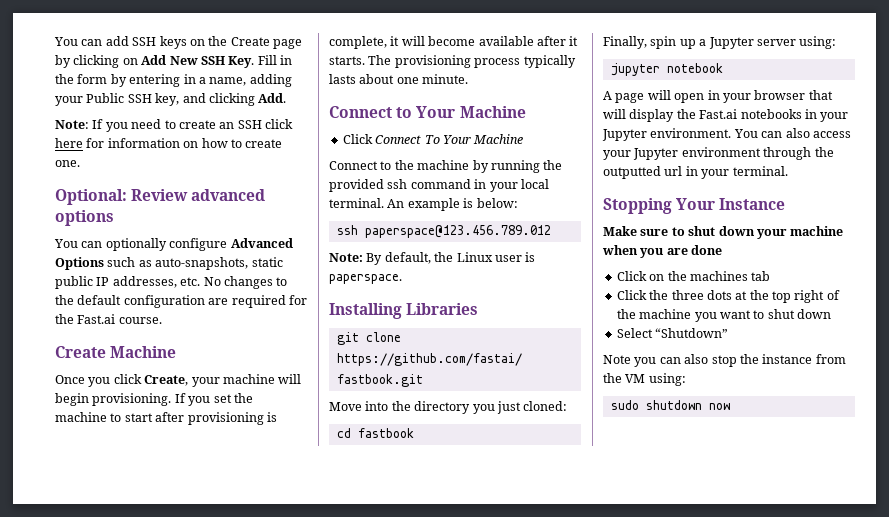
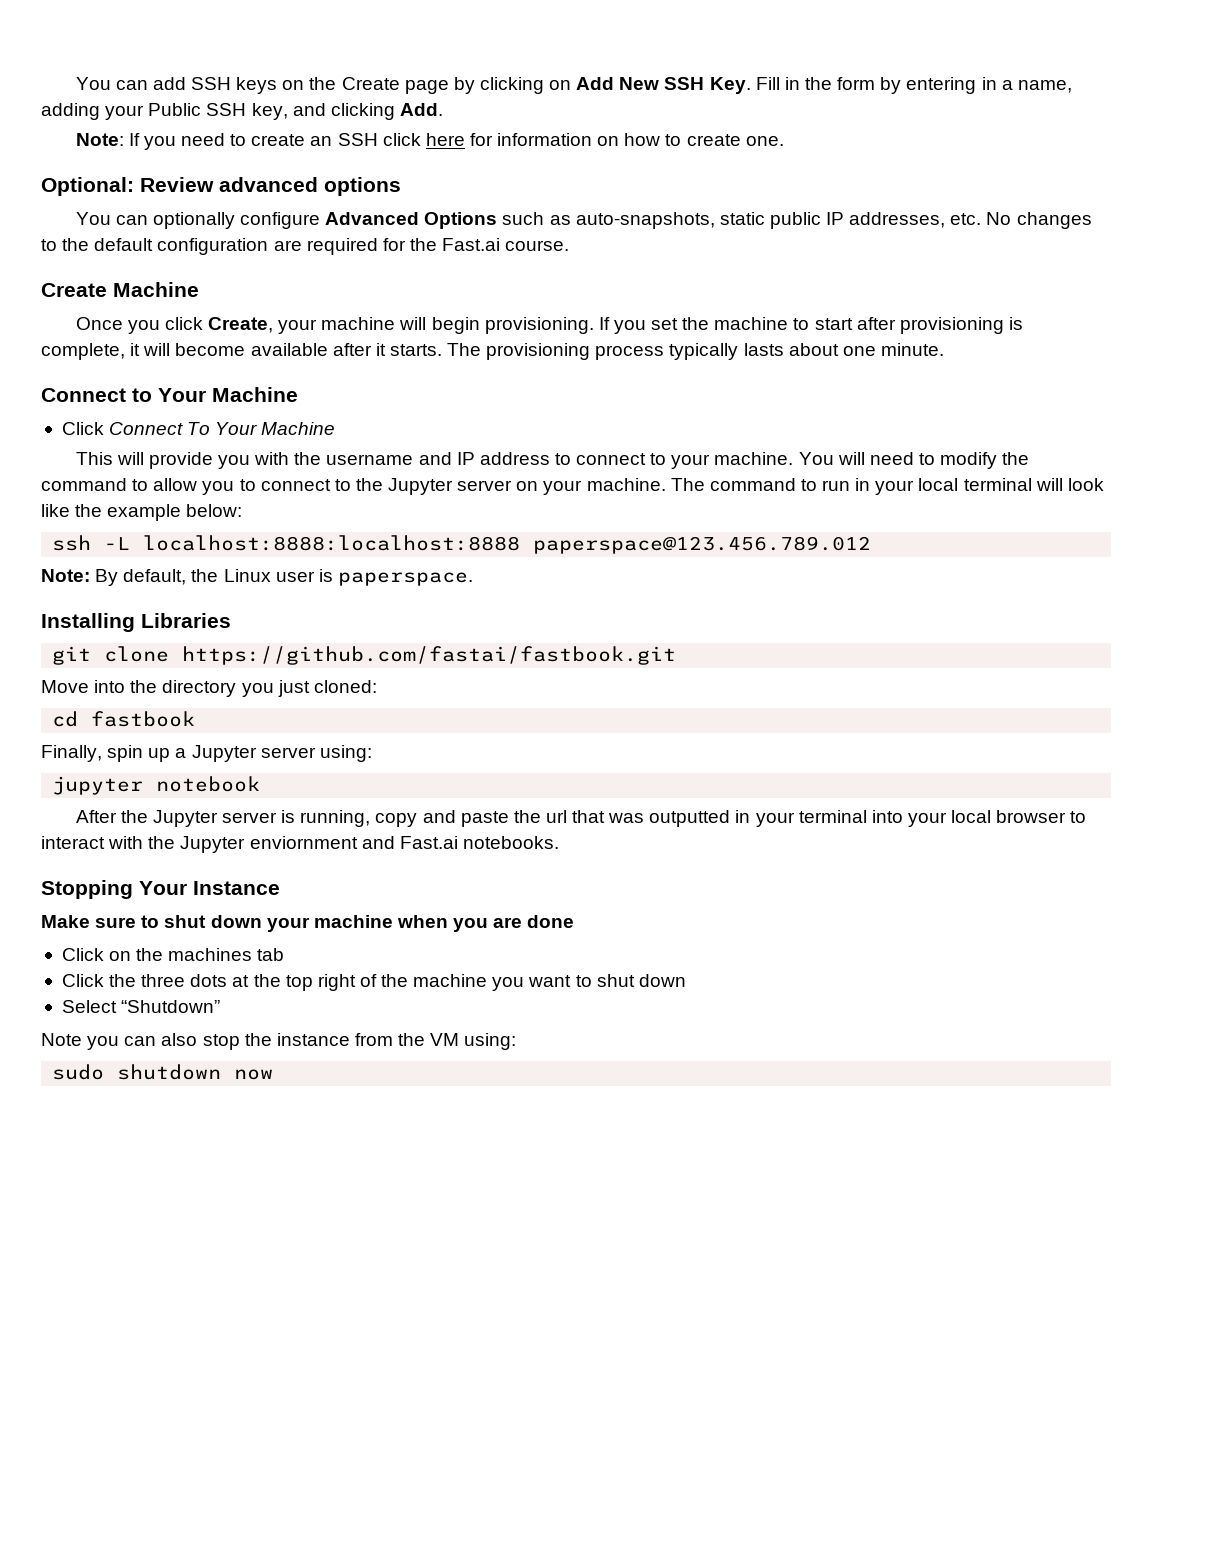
- Connect to the machine by running the provided ssh command in your local terminal. An example is below:
+ This will provide you with the username and IP address to connect to your machine. You will need to modify the command to allow you to connect to the Jupyter server on your machine. The command to run in your local terminal will look like the example below:
- ssh paperspace@123.456.789.012
+ ssh -L localhost:8888:localhost:8888 paperspace@123.456.789.012
- A page will open in your browser that will display the Fast.ai notebooks in your Jupyter environment. You can also access your Jupyter environment through the outputted url in your terminal.
+ After the Jupyter server is running, copy and paste the url that was outputted in your terminal into your local browser to interact with the Jupyter enviornment and Fast.ai notebooks.

